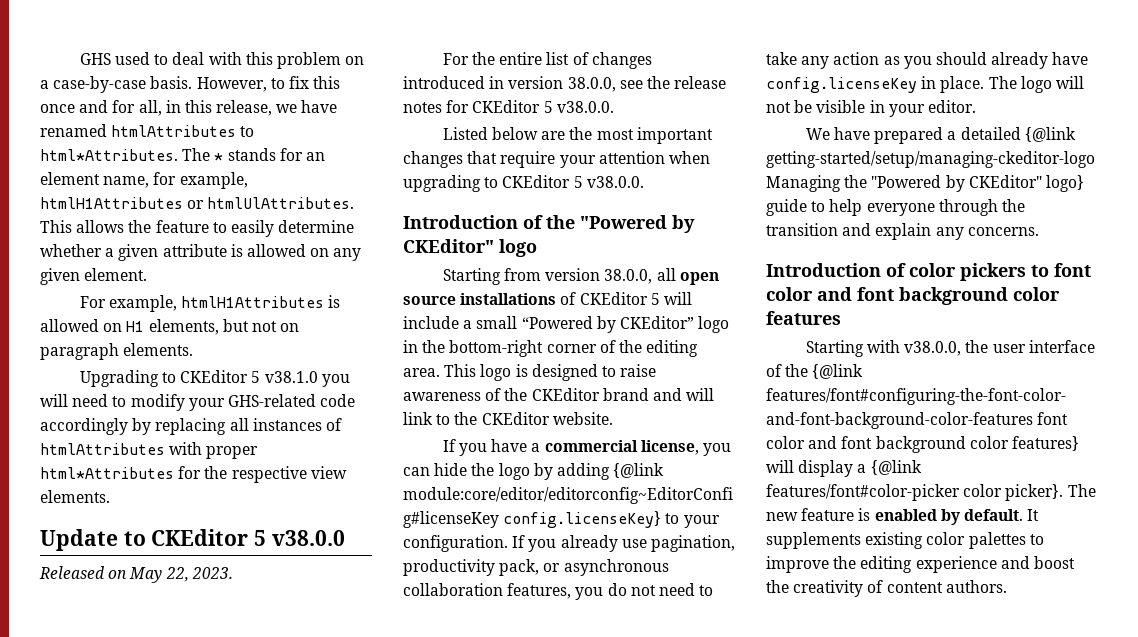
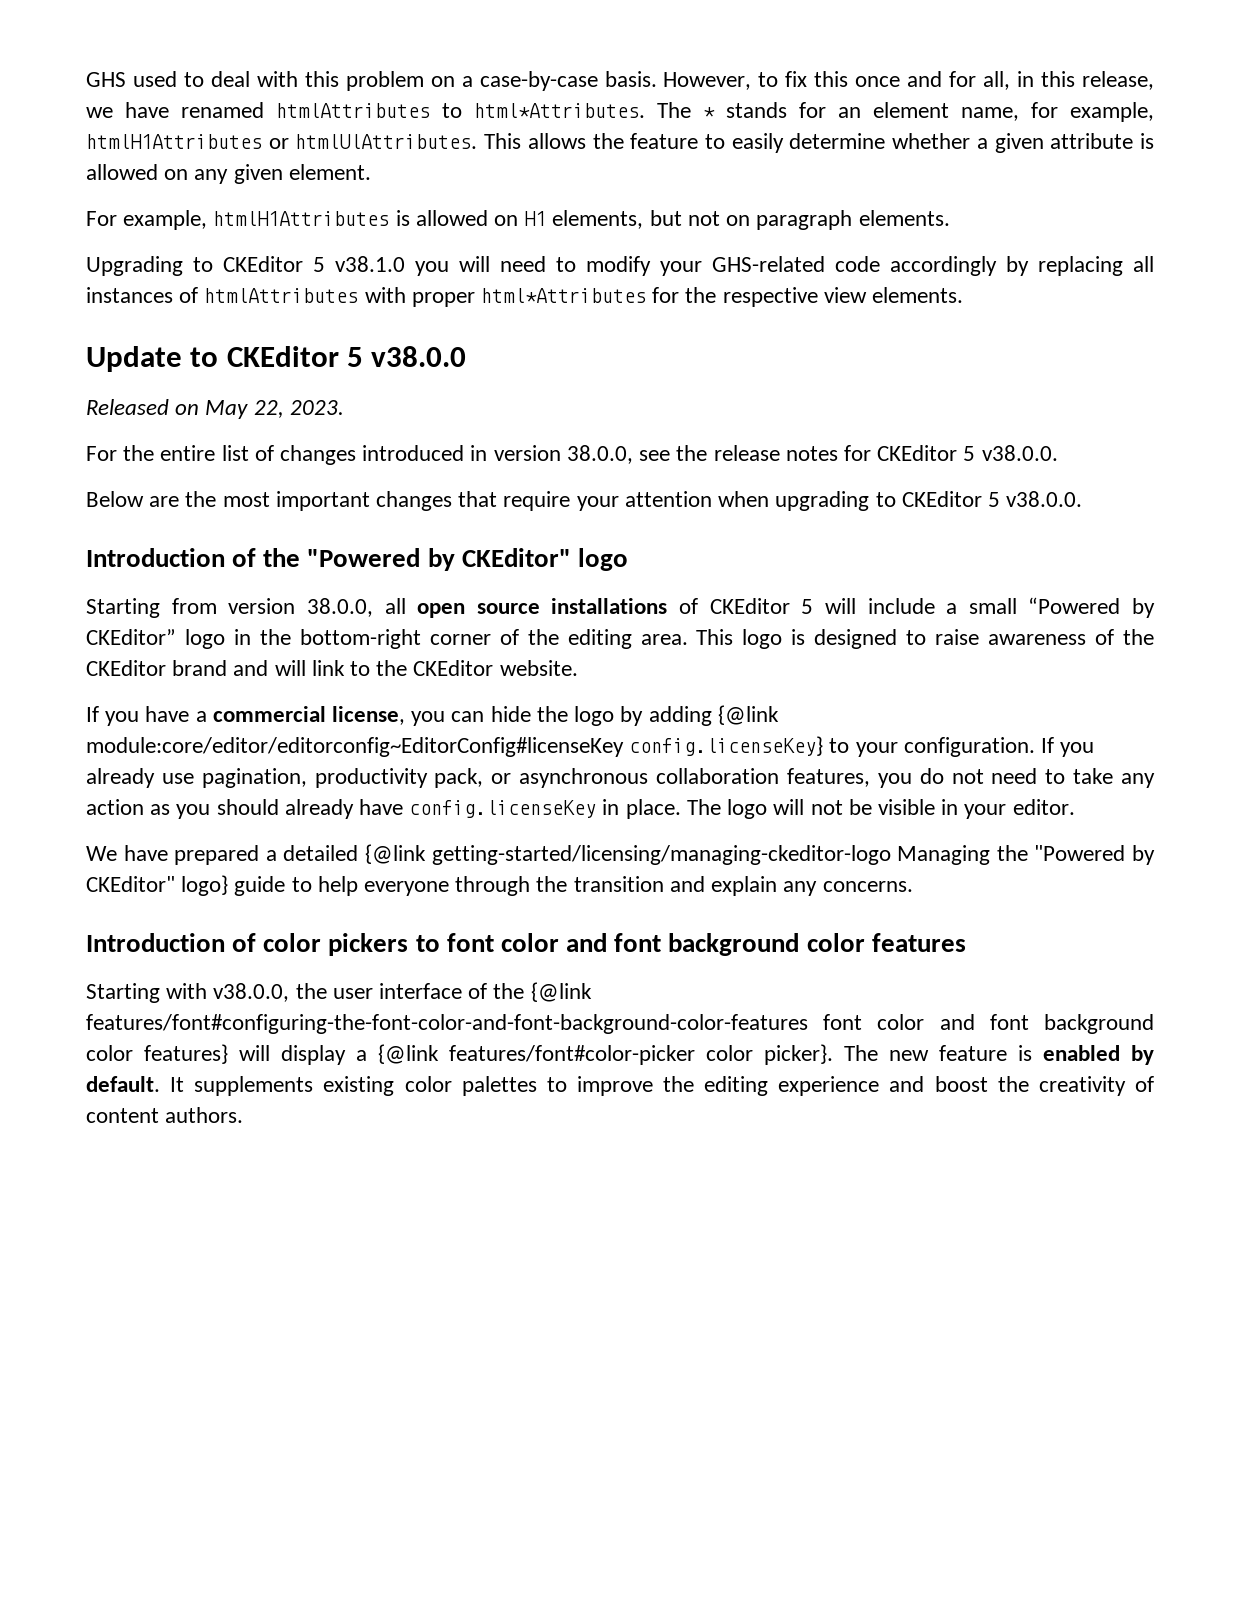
- Listed below are the most important changes that require your attention when upgrading to CKEditor 5 v38.0.0.
+ Below are the most important changes that require your attention when upgrading to CKEditor 5 v38.0.0.
- We have prepared a detailed {@link getting-started/setup/managing-ckeditor-logo Managing the "Powered by CKEditor" logo} guide to help everyone through the transition and explain any concerns.
+ We have prepared a detailed {@link getting-started/licensing/managing-ckeditor-logo Managing the "Powered by CKEditor" logo} guide to help everyone through the transition and explain any concerns.

